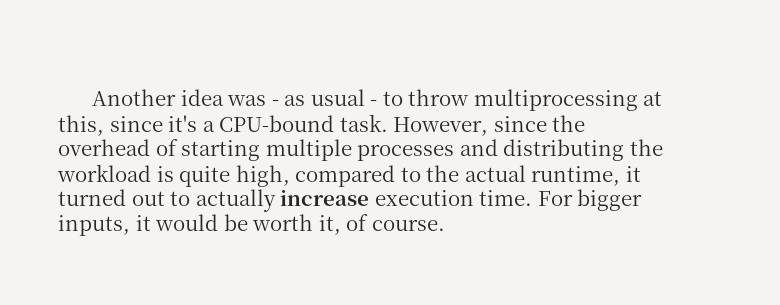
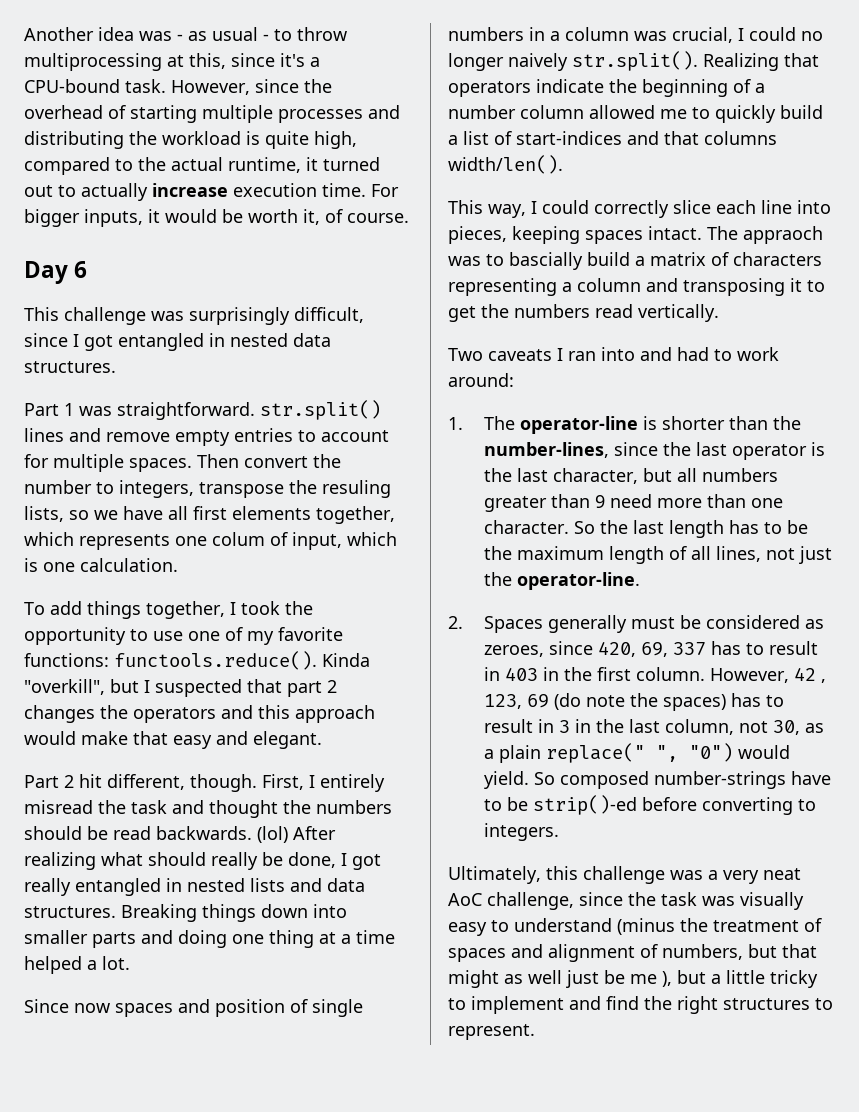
+ Day 6
+ This challenge was surprisingly difficult, since I got entangled in nested data structures.
+ Part 1 was straightforward. str.split() lines and remove empty entries to account for multiple spaces. Then convert the number to integers, transpose the resuling lists, so we have all first elements together, which represents one colum of input, which is one calculation.
+ To add things together, I took the opportunity to use one of my favorite functions: functools.reduce(). Kinda "overkill", but I suspected that part 2 changes the operators and this approach would make that easy and elegant.
+ Part 2 hit different, though. First, I entirely misread the task and thought the numbers should be read backwards. (lol) After realizing what should really be done, I got really entangled in nested lists and data structures. Breaking things down into smaller parts and doing one thing at a time helped a lot.
+ Since now spaces and position of single numbers in a column was crucial, I could no longer naively str.split(). Realizing that operators indicate the beginning of a number column allowed me to quickly build a list of start-indices and that columns width/len().
+ This way, I could correctly slice each line into pieces, keeping spaces intact. The appraoch was to bascially build a matrix of characters representing a column and transposing it to get the numbers read vertically.
+ Two caveats I ran into and had to work around:
+ 1. The operator-line is shorter than the number-lines, since the last operator is the last character, but all numbers greater than 9 need more than one character. So the last length has to be the maximum length of all lines, not just the operator-line.
+ 2. Spaces generally must be considered as zeroes, since 420, 69, 337 has to result in 403 in the first column. However, 42 , 123, 69 (do note the spaces) has to result in 3 in the last column, not 30, as a plain replace(" ", "0") would yield. So composed number-strings have to be strip()-ed before converting to integers.
+ Ultimately, this challenge was a very neat AoC challenge, since the task was visually easy to understand (minus the treatment of spaces and alignment of numbers, but that might as well just be me ), but a little tricky to implement and find the right structures to represent.

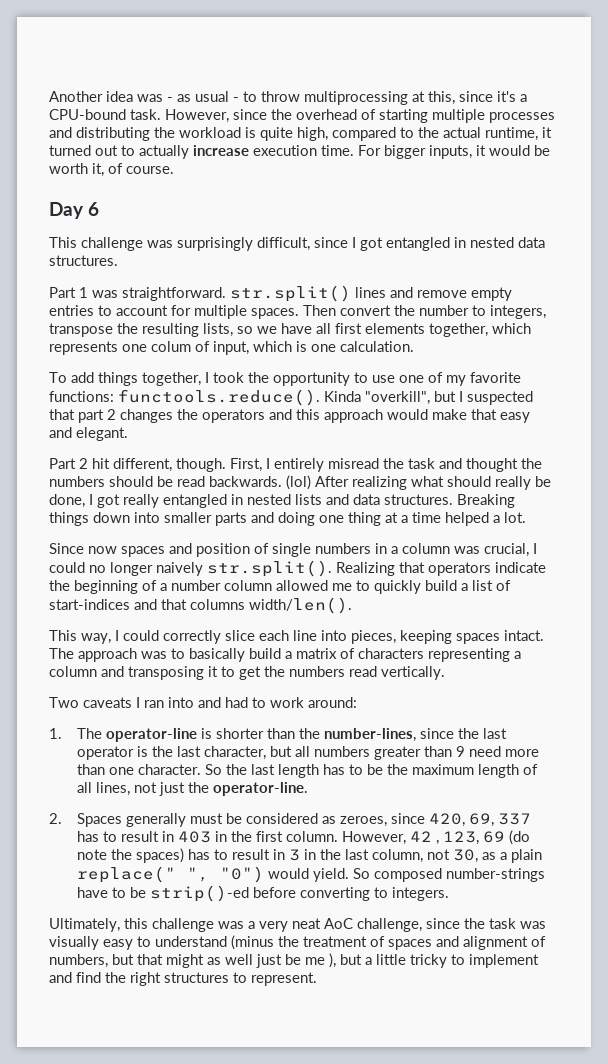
- Then convert the number to integers, transpose the resuling lists, so we have all first elements together, which represents one colum of input, which is one calculation.
+ Then convert the number to integers, transpose the resulting lists, so we have all first elements together, which represents one colum of input, which is one calculation.
- The appraoch was to bascially build a matrix of characters representing a column and transposing it to get the numbers read vertically.
+ The approach was to basically build a matrix of characters representing a column and transposing it to get the numbers read vertically.

